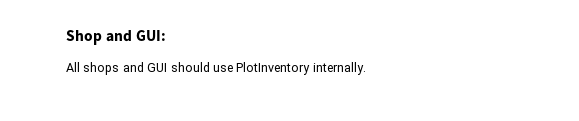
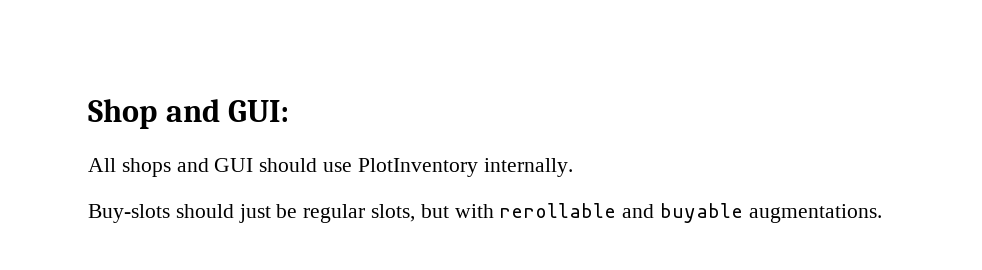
+ Buy-slots should just be regular slots, but with rerollable and buyable augmentations.

